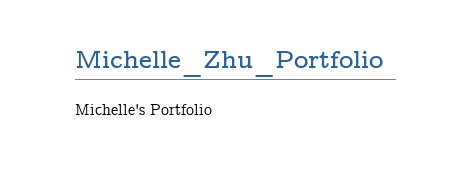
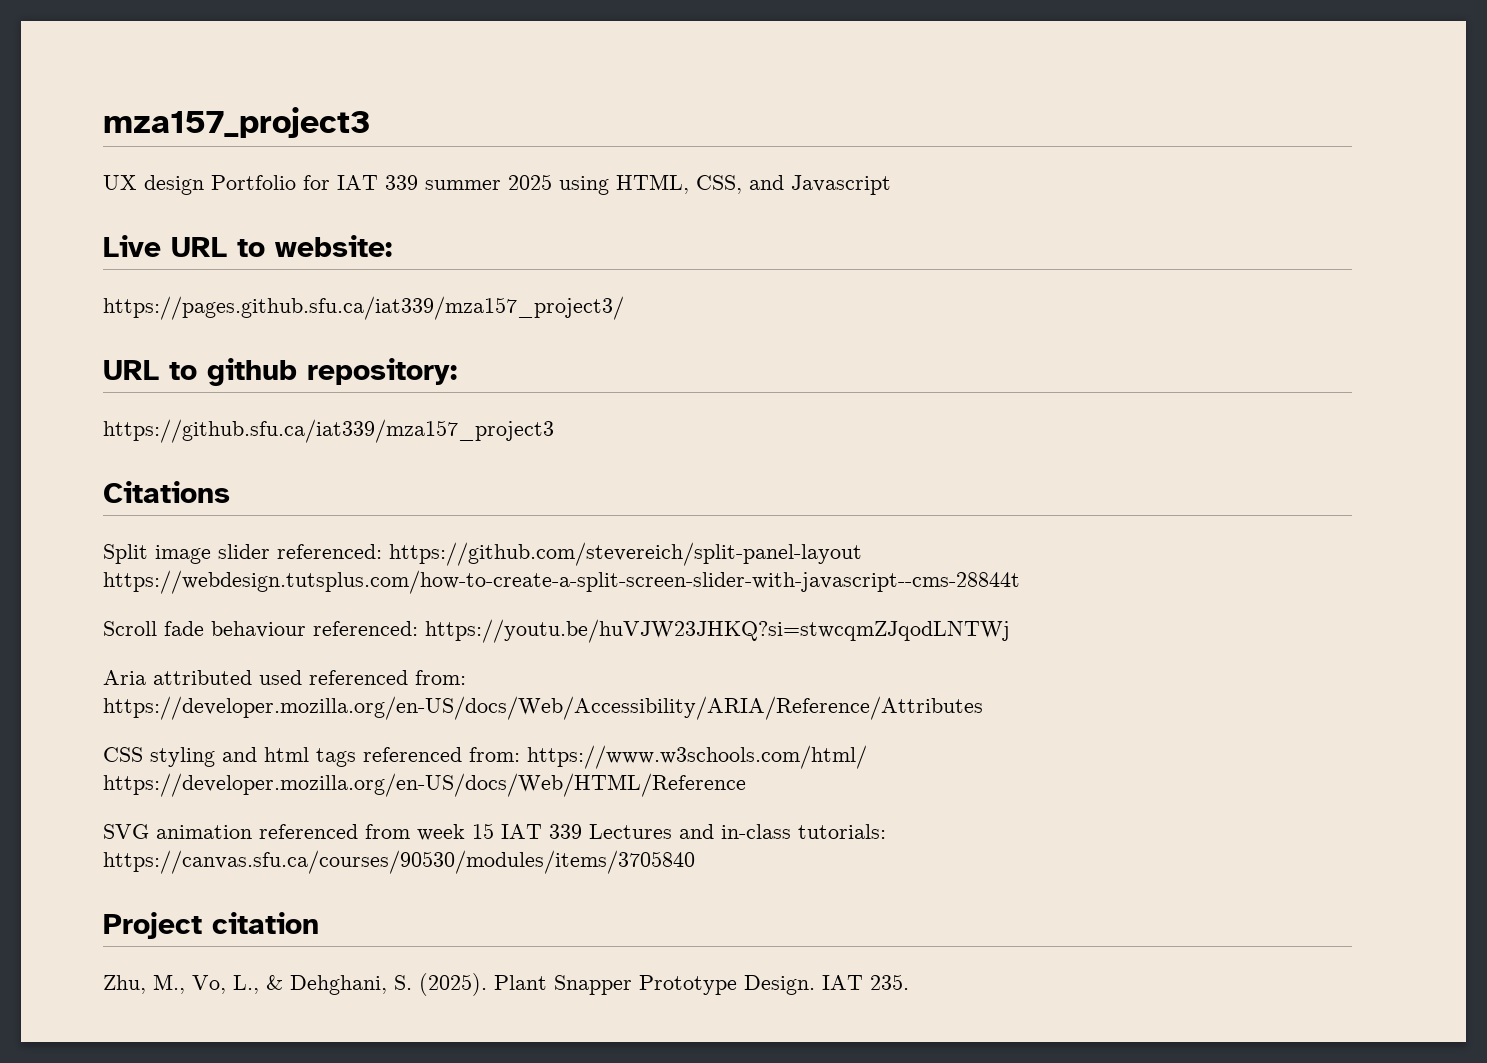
- Michelle_Zhu_Portfolio
- Michelle's Portfolio
+ mza157_project3
+ UX design Portfolio for IAT 339 summer 2025 using HTML, CSS, and Javascript
+ Live URL to website:
+ https://pages.github.sfu.ca/iat339/mza157_project3/
+ URL to github repository:
+ https://github.sfu.ca/iat339/mza157_project3
+ Citations
+ Split image slider referenced: https://github.com/stevereich/split-panel-layout https://webdesign.tutsplus.com/how-to-create-a-split-screen-slider-with-javascript--cms-28844t
+ Scroll fade behaviour referenced: https://youtu.be/huVJW23JHKQ?si=stwcqmZJqodLNTWj
+ Aria attributed used referenced from: https://developer.mozilla.org/en-US/docs/Web/Accessibility/ARIA/Reference/Attributes
+ CSS styling and html tags referenced from: https://www.w3schools.com/html/ https://developer.mozilla.org/en-US/docs/Web/HTML/Reference
+ SVG animation referenced from week 15 IAT 339 Lectures and in-class tutorials: https://canvas.sfu.ca/courses/90530/modules/items/3705840
+ Project citation
+ Zhu, M., Vo, L., & Dehghani, S. (2025). Plant Snapper Prototype Design. IAT 235.

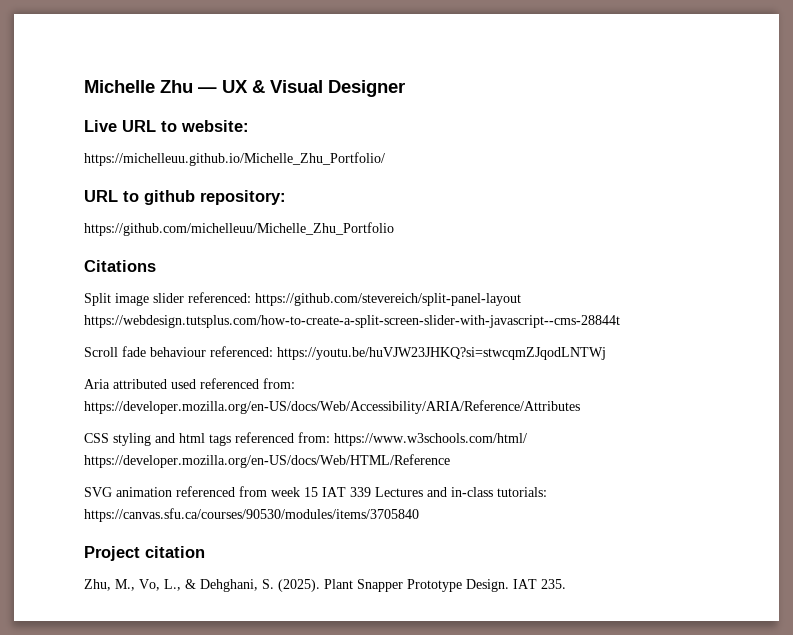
- mza157_project3
- UX design Portfolio for IAT 339 summer 2025 using HTML, CSS, and Javascript
+ Michelle Zhu — UX & Visual Designer
- https://pages.github.sfu.ca/iat339/mza157_project3/
+ https://michelleuu.github.io/Michelle_Zhu_Portfolio/
- https://github.sfu.ca/iat339/mza157_project3
+ https://github.com/michelleuu/Michelle_Zhu_Portfolio

